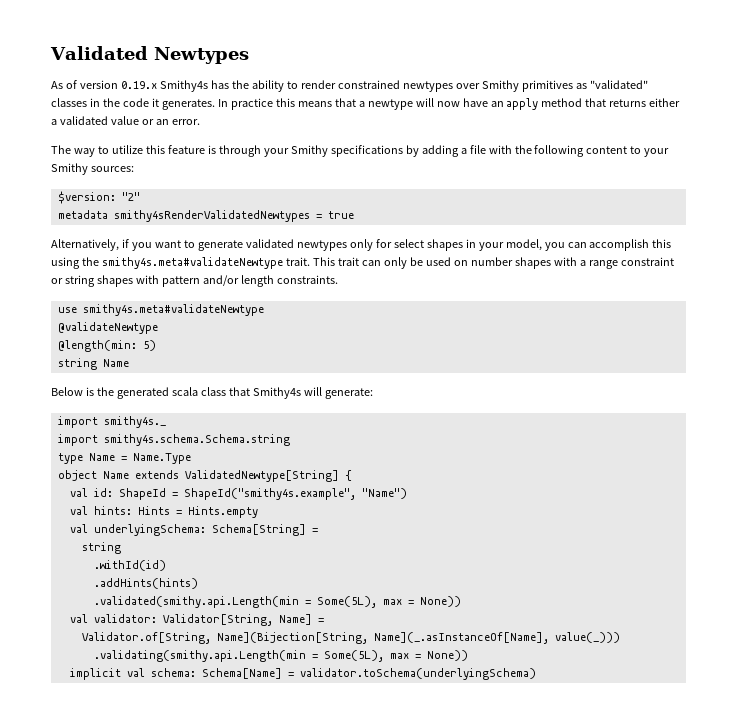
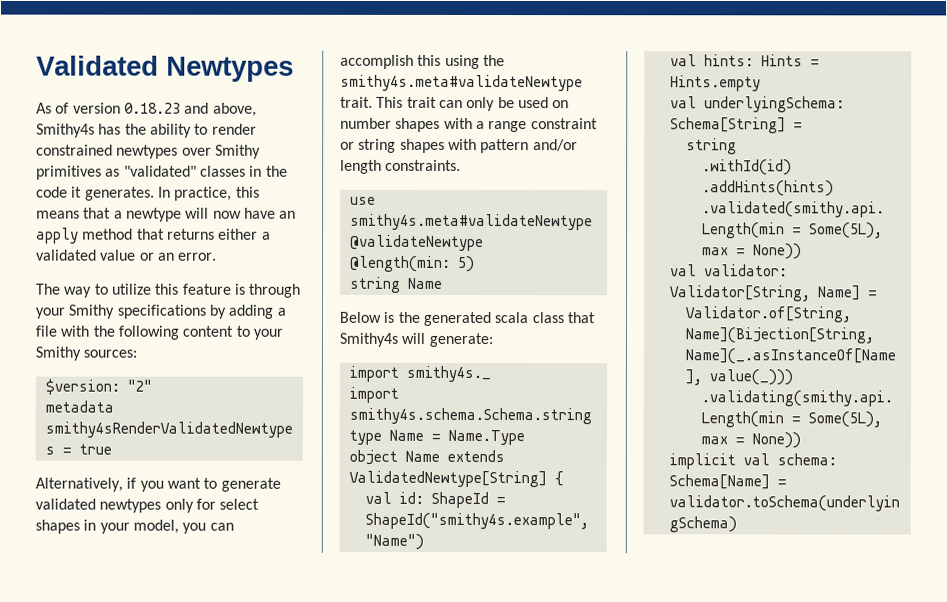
- As of version 0.19.x Smithy4s has the ability to render constrained newtypes over Smithy primitives as "validated" classes in the code it generates.
+ As of version 0.18.23 and above, Smithy4s has the ability to render constrained newtypes over Smithy primitives as "validated" classes in the code it generates.
- In practice this means that a newtype will now have an apply method that returns either a validated value or an error.
+ In practice, this means that a newtype will now have an apply method that returns either a validated value or an error.

